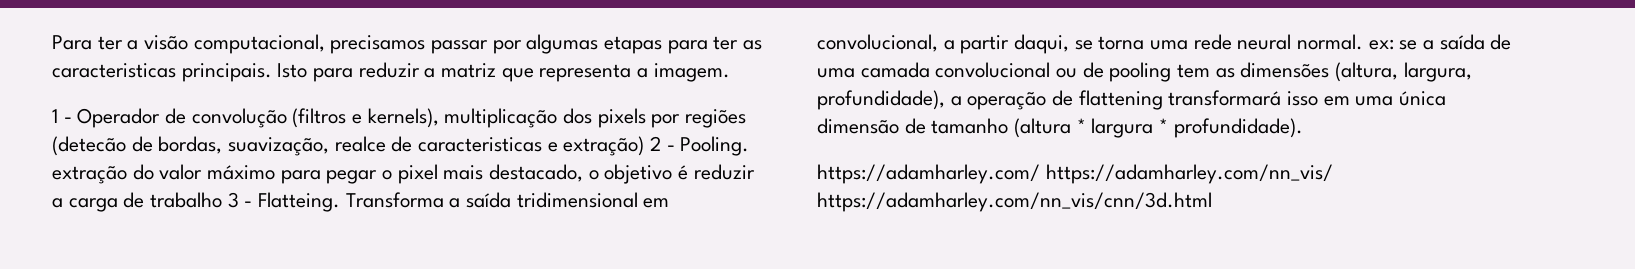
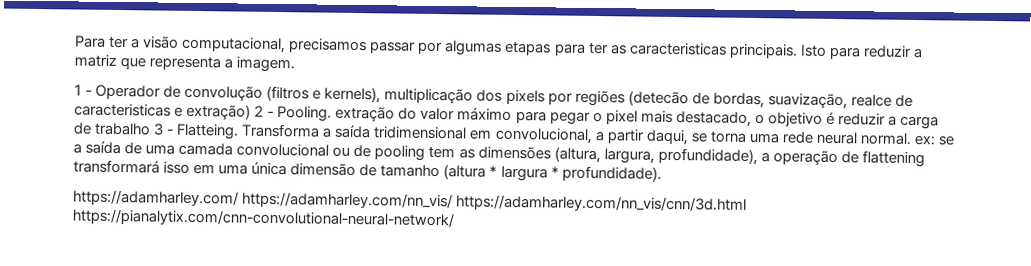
- https://adamharley.com/ https://adamharley.com/nn_vis/ https://adamharley.com/nn_vis/cnn/3d.html
+ https://adamharley.com/ https://adamharley.com/nn_vis/ https://adamharley.com/nn_vis/cnn/3d.html https://pianalytix.com/cnn-convolutional-neural-network/

